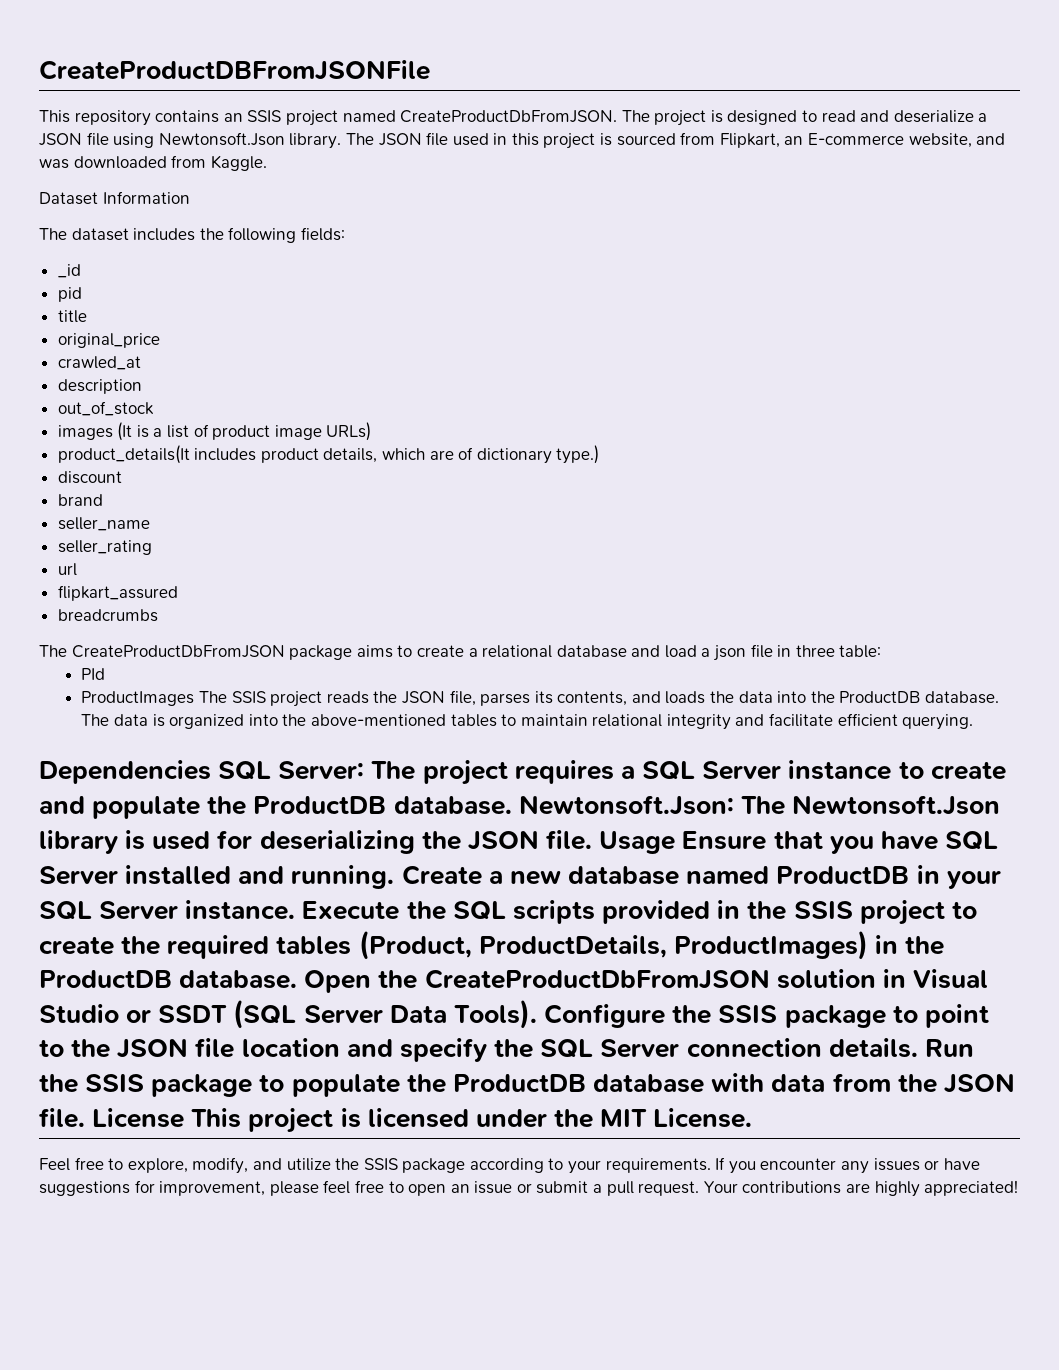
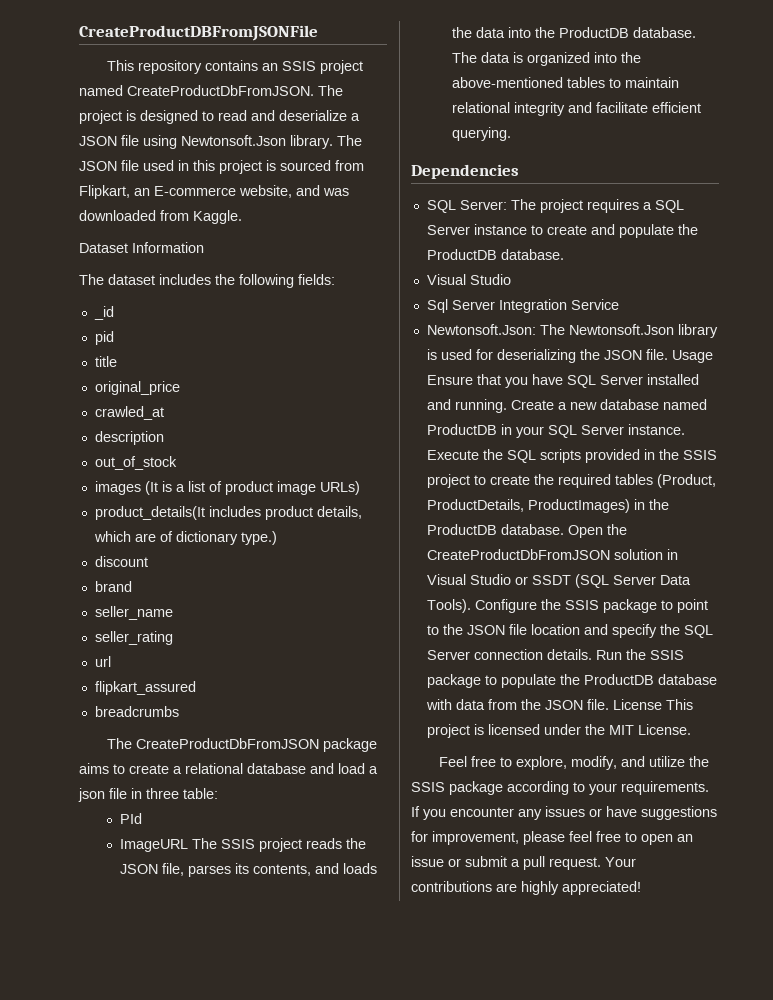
- ProductImages The SSIS project reads the JSON file, parses its contents, and loads the data into the ProductDB database.
+ ImageURL The SSIS project reads the JSON file, parses its contents, and loads the data into the ProductDB database.
- Dependencies SQL Server: The project requires a SQL Server instance to create and populate the ProductDB database. Newtonsoft.Json: The Newtonsoft.Json library is used for deserializing the JSON file.
+ Dependencies
+ SQL Server: The project requires a SQL Server instance to create and populate the ProductDB database.
+ Visual Studio
+ Sql Server Integration Service
+ Newtonsoft.Json: The Newtonsoft.Json library is used for deserializing the JSON file.

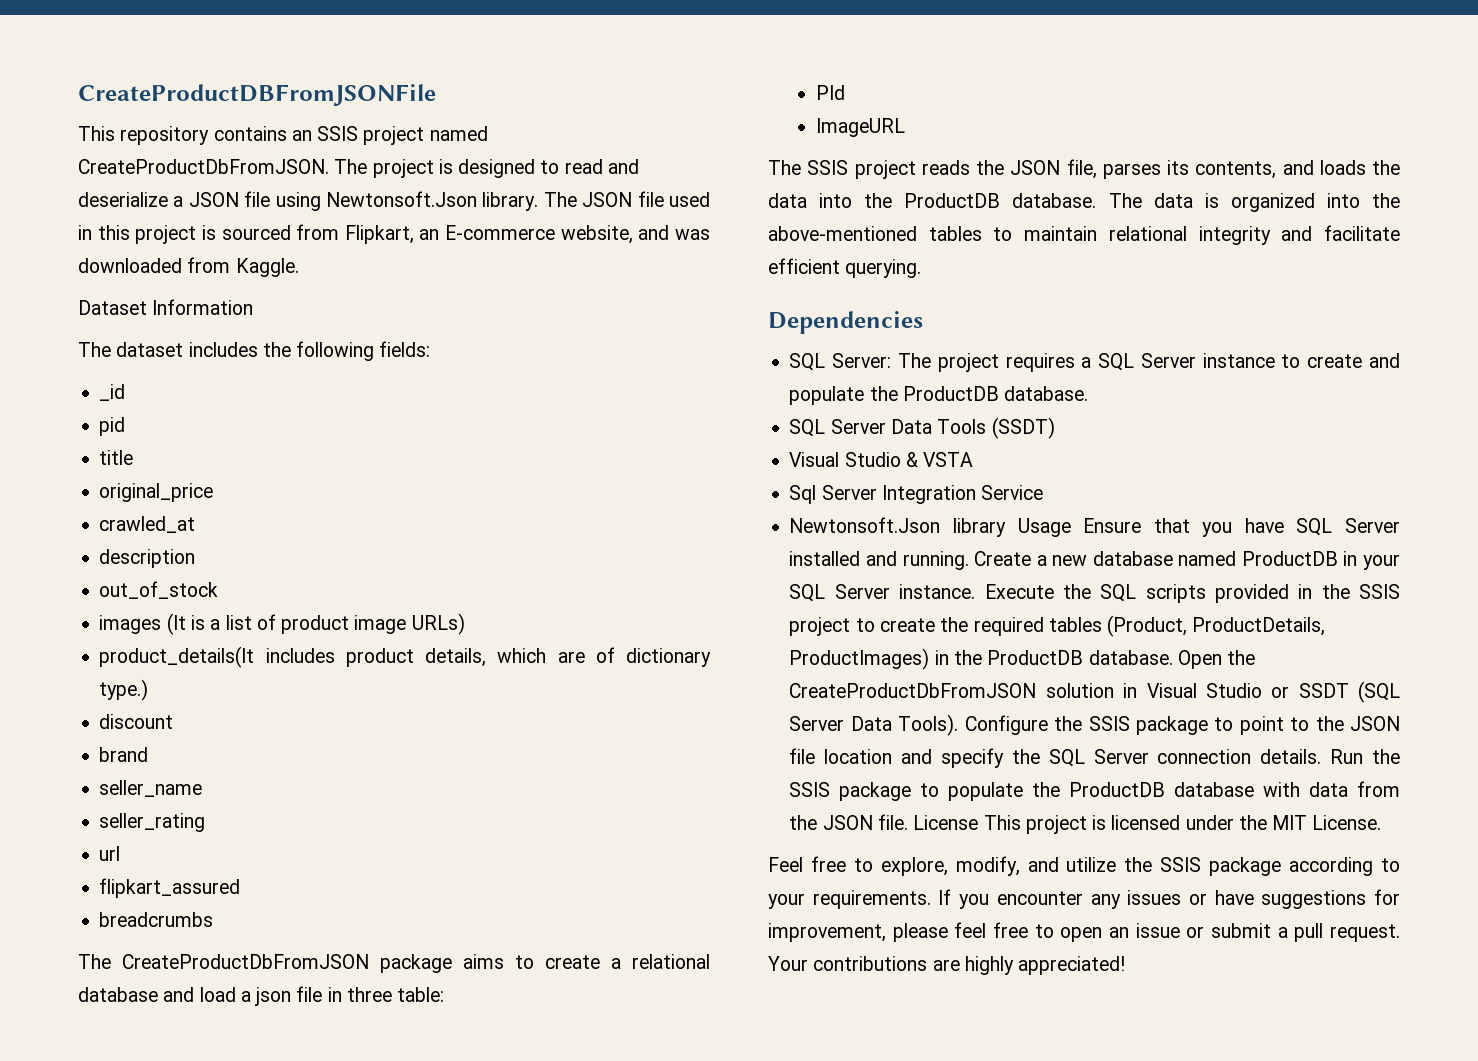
- ImageURL The SSIS project reads the JSON file, parses its contents, and loads the data into the ProductDB database.
+ ImageURL
+ The SSIS project reads the JSON file, parses its contents, and loads the data into the ProductDB database.
  SQL Server: The project requires a SQL Server instance to create and populate the ProductDB database.
- Visual Studio
+ SQL Server Data Tools (SSDT)
+ Visual Studio & VSTA
- Newtonsoft.Json: The Newtonsoft.Json library is used for deserializing the JSON file. Usage Ensure that you have SQL Server installed and running.
+ Newtonsoft.Json library Usage Ensure that you have SQL Server installed and running.

